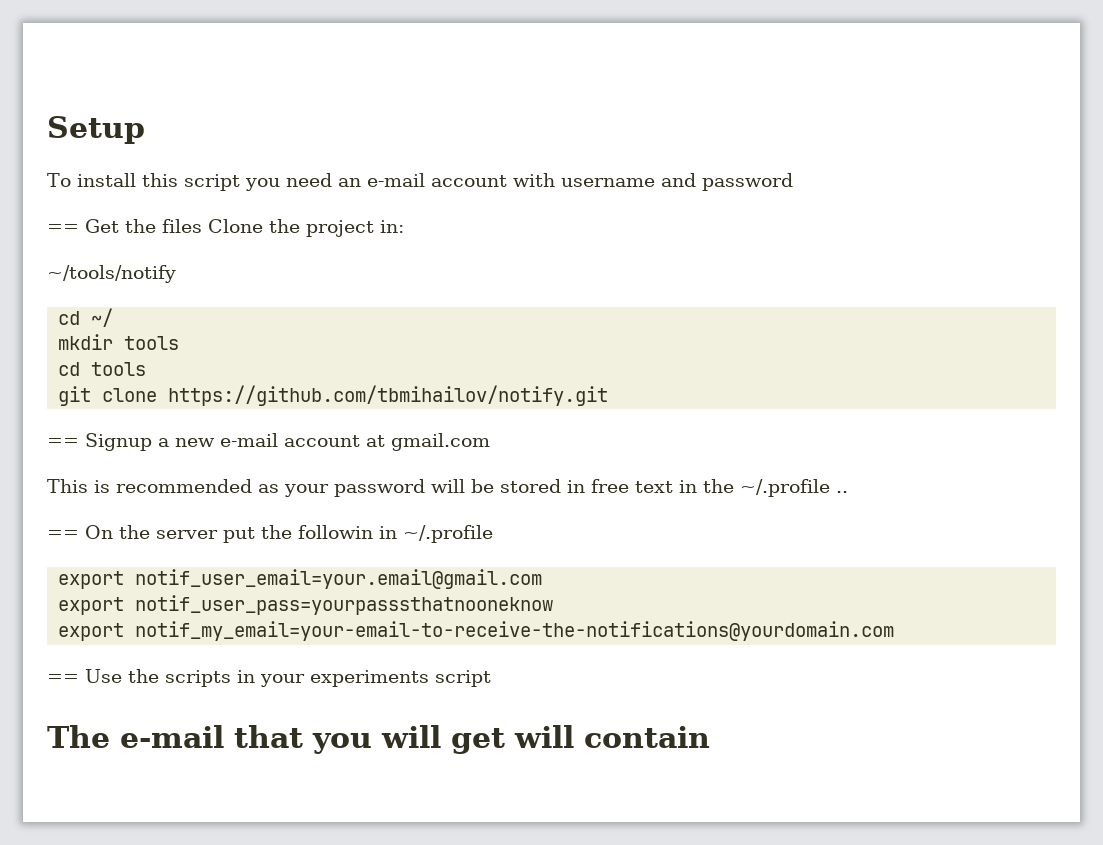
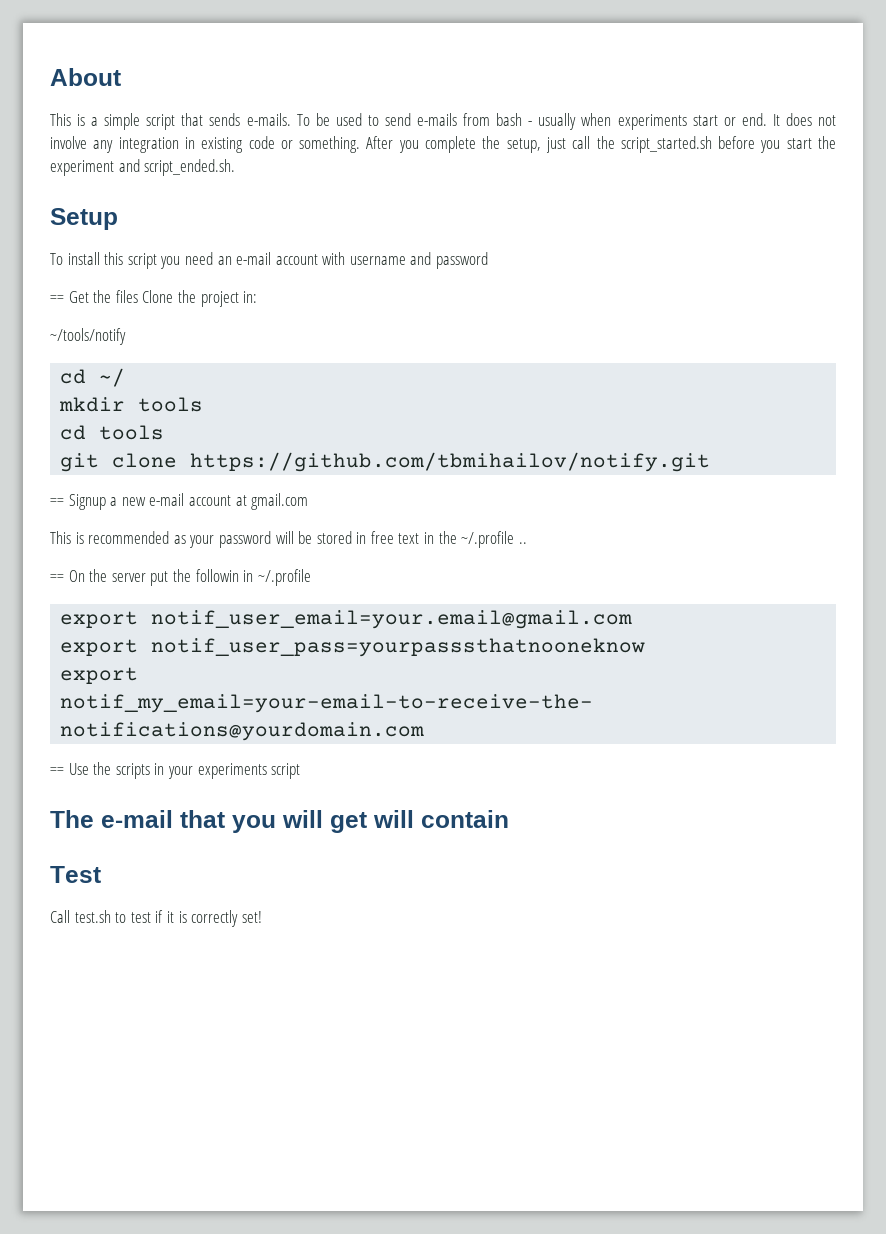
+ About
+ This is a simple script that sends e-mails. To be used to send e-mails from bash - usually when experiments start or end. It does not involve any integration in existing code or something. After you complete the setup, just call the script_started.sh before you start the experiment and script_ended.sh.
+ Test
+ Call test.sh to test if it is correctly set!

